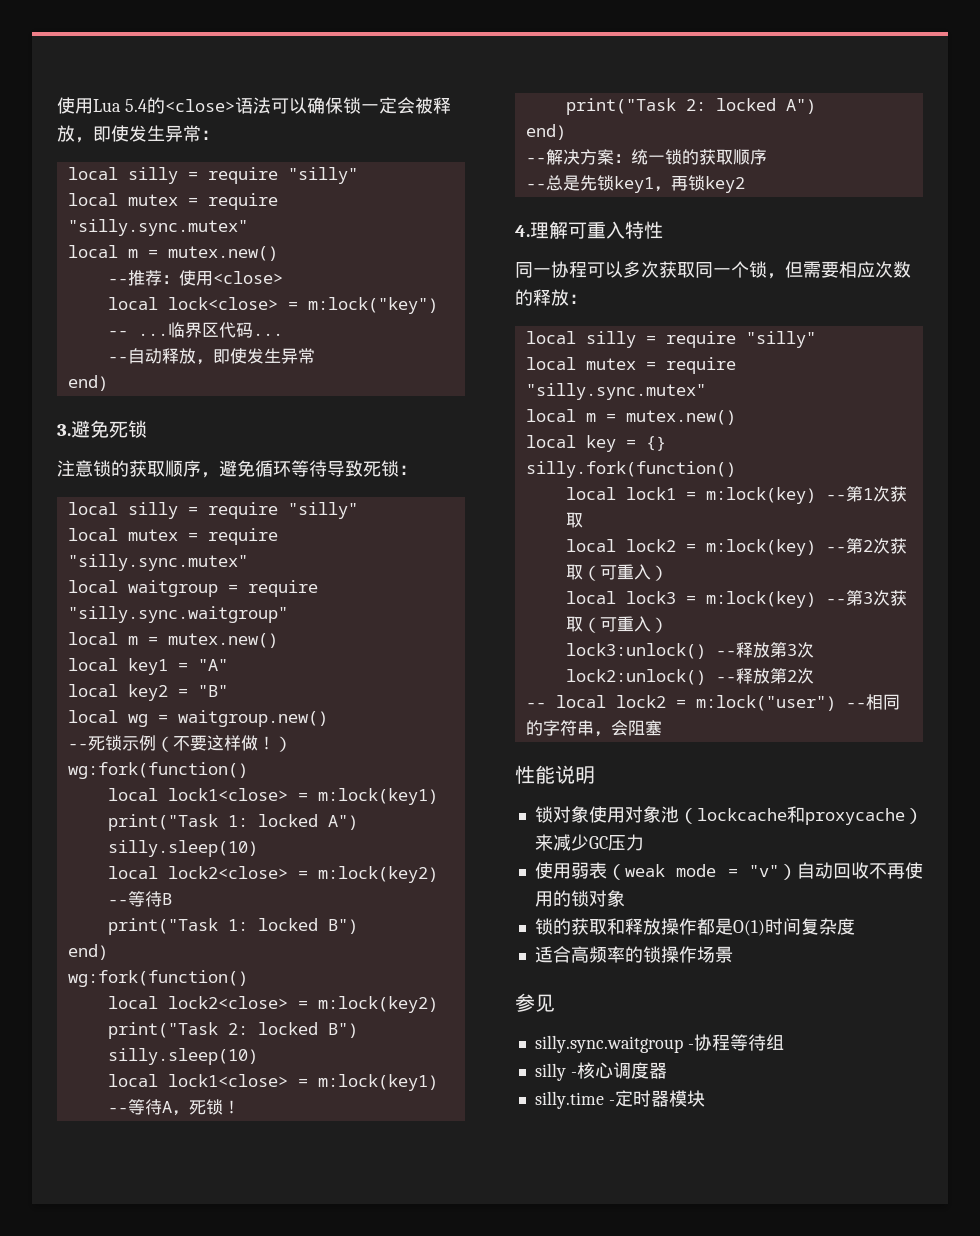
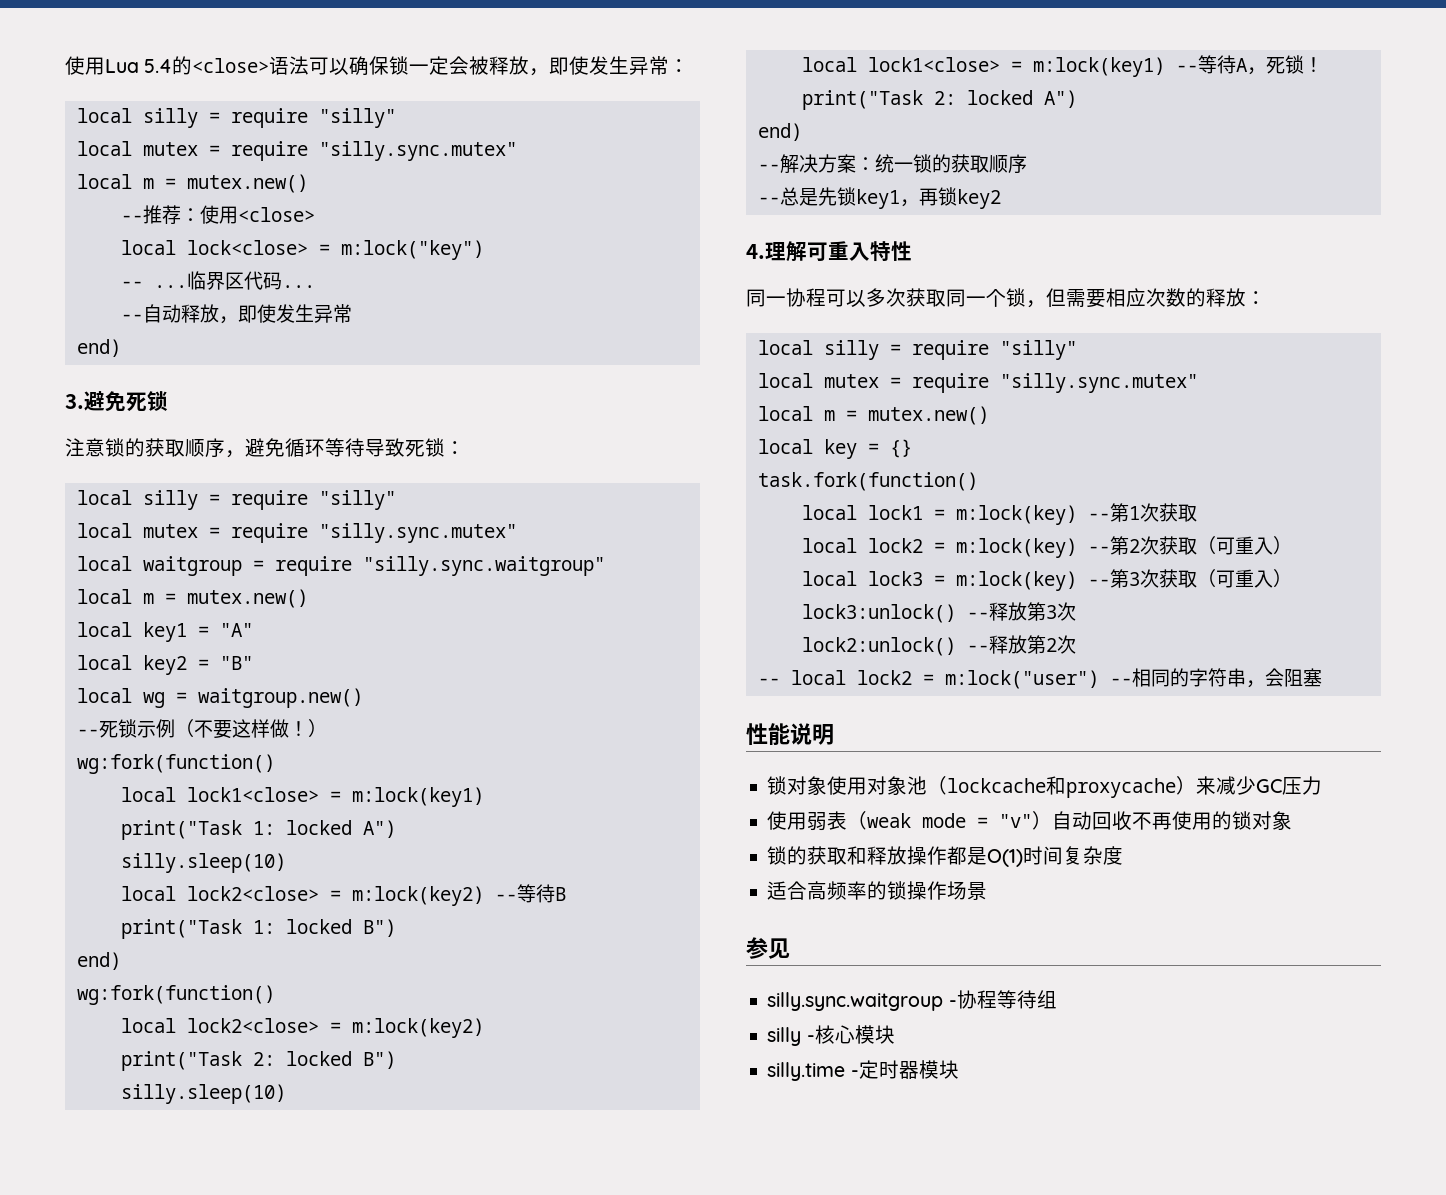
- silly.fork(function()
+ task.fork(function()
- silly -核心调度器
+ silly -核心模块

